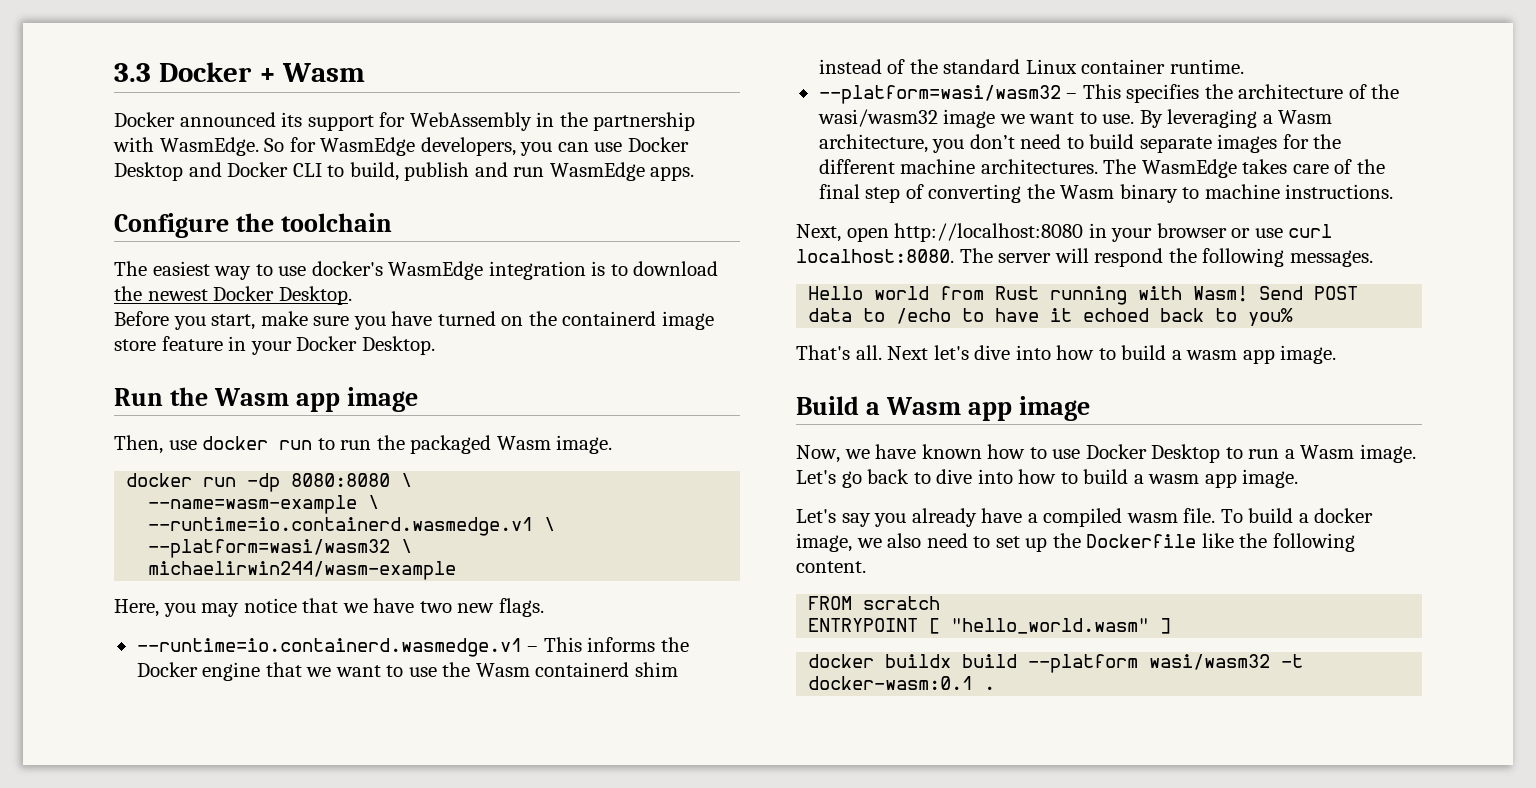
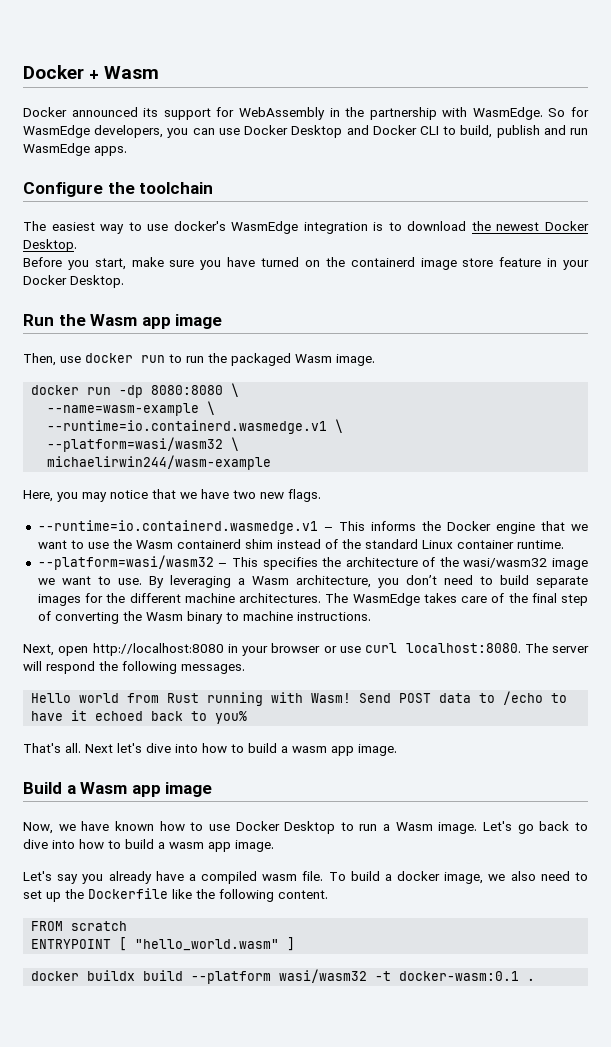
- 3.3 Docker + Wasm
+ Docker + Wasm

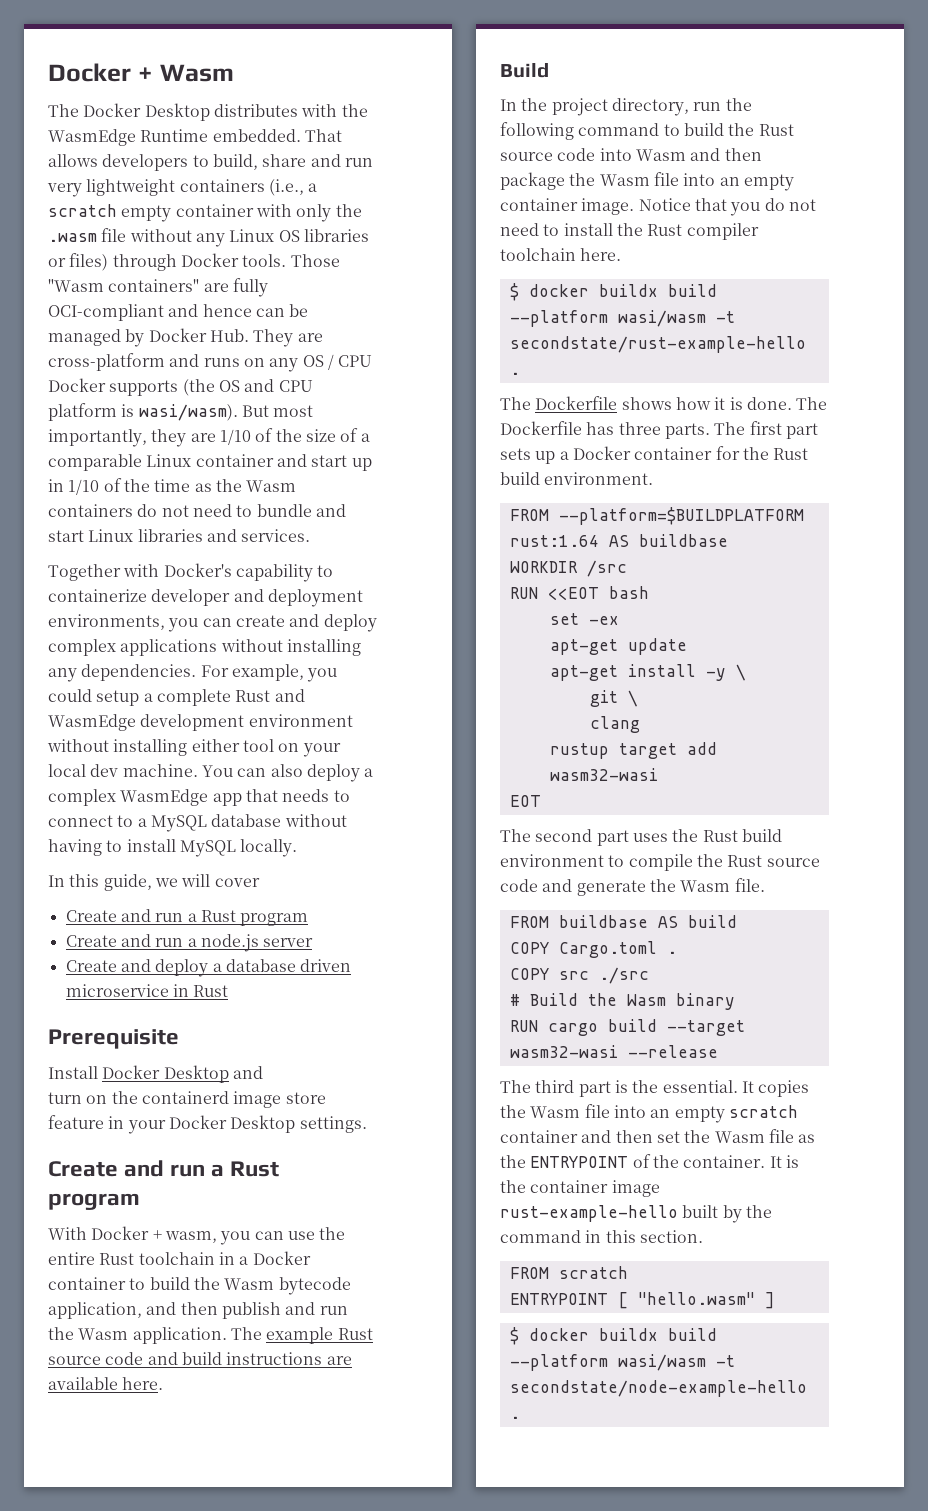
- Docker announced its support for WebAssembly in the partnership with WasmEdge. So for WasmEdge developers, you can use Docker Desktop and Docker CLI to build, publish and run WasmEdge apps.
- Configure the toolchain
- The easiest way to use docker's WasmEdge integration is to download the newest Docker Desktop.
- Before you start, make sure you have turned on the containerd image store feature in your Docker Desktop.
- Run the Wasm app image
- Then, use docker run to run the packaged Wasm image.
- docker run -dp 8080:8080 \
- --name=wasm-example \
- --runtime=io.containerd.wasmedge.v1 \
- --platform=wasi/wasm32 \
- michaelirwin244/wasm-example
- Here, you may notice that we have two new flags.
- --runtime=io.containerd.wasmedge.v1 – This informs the Docker engine that we want to use the Wasm containerd shim instead of the standard Linux container runtime.
- --platform=wasi/wasm32 – This specifies the architecture of the wasi/wasm32 image we want to use. By leveraging a Wasm architecture, you don’t need to build separate images for the different machine architectures. The WasmEdge takes care of the final step of converting the Wasm binary to machine instructions.
- Next, open http://localhost:8080 in your browser or use curl localhost:8080. The server will respond the following messages.
- Hello world from Rust running with Wasm! Send POST data to /echo to have it echoed back to you%
- That's all. Next let's dive into how to build a wasm app image.
- Build a Wasm app image
- Now, we have known how to use Docker Desktop to run a Wasm image. Let's go back to dive into how to build a wasm app image.
- Let's say you already have a compiled wasm file. To build a docker image, we also need to set up the Dockerfile like the following content.
+ The Docker Desktop distributes with the WasmEdge Runtime embedded. That allows developers to build, share and run very lightweight containers (i.e., a scratch empty container with only the .wasm file without any Linux OS libraries or files) through Docker tools. Those "Wasm containers" are fully OCI-compliant and hence can be managed by Docker Hub. They are cross-platform and runs on any OS / CPU Docker supports (the OS and CPU platform is wasi/wasm). But most importantly, they are 1/10 of the size of a comparable Linux container and start up in 1/10 of the time as the Wasm containers do not need to bundle and start Linux libraries and services.
+ Together with Docker's capability to containerize developer and deployment environments, you can create and deploy complex applications without installing any dependencies. For example, you could setup a complete Rust and WasmEdge development environment without installing either tool on your local dev machine. You can also deploy a complex WasmEdge app that needs to connect to a MySQL database without having to install MySQL locally.
+ In this guide, we will cover
+ Create and run a Rust program
+ Create and run a node.js server
+ Create and deploy a database driven microservice in Rust
+ Prerequisite
+ Install Docker Desktop and
+ turn on the containerd image store feature in your Docker Desktop settings.
+ Create and run a Rust program
+ With Docker + wasm, you can use the entire Rust toolchain in a Docker container to build the Wasm bytecode application, and then publish and run the Wasm application. The example Rust source code and build instructions are available here.
+ Build
+ In the project directory, run the following command to build the Rust source code into Wasm and then package the Wasm file into an empty container image. Notice that you do not need to install the Rust compiler toolchain here.
+ $ docker buildx build --platform wasi/wasm -t secondstate/rust-example-hello .
+ The Dockerfile shows how it is done. The Dockerfile has three parts. The first part sets up a Docker container for the Rust build environment.
+ FROM --platform=$BUILDPLATFORM rust:1.64 AS buildbase
+ WORKDIR /src
+ RUN <<EOT bash
+ set -ex
+ apt-get update
+ apt-get install -y \
+ git \
+ clang
+ rustup target add wasm32-wasi
+ EOT
+ The second part uses the Rust build environment to compile the Rust source code and generate the Wasm file.
+ FROM buildbase AS build
+ COPY Cargo.toml .
+ COPY src ./src
+ # Build the Wasm binary
+ RUN cargo build --target wasm32-wasi --release
+ The third part is the essential. It copies the Wasm file into an empty scratch container and then set the Wasm file as the ENTRYPOINT of the container. It is the container image rust-example-hello built by the command in this section.
- ENTRYPOINT [ "hello_world.wasm" ]
+ ENTRYPOINT [ "hello.wasm" ]
- docker buildx build --platform wasi/wasm32 -t docker-wasm:0.1 .
+ $ docker buildx build --platform wasi/wasm -t secondstate/node-example-hello .

